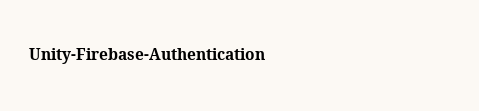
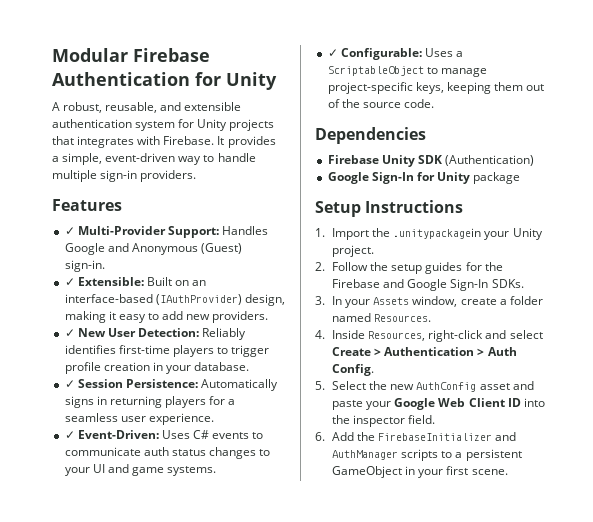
- Unity-Firebase-Authentication
+ Modular Firebase Authentication for Unity
+ A robust, reusable, and extensible authentication system for Unity projects that integrates with Firebase. It provides a simple, event-driven way to handle multiple sign-in providers.
+ Features
+ ✓ Multi-Provider Support: Handles Google and Anonymous (Guest) sign-in.
+ ✓ Extensible: Built on an interface-based (IAuthProvider) design, making it easy to add new providers.
+ ✓ New User Detection: Reliably identifies first-time players to trigger profile creation in your database.
+ ✓ Session Persistence: Automatically signs in returning players for a seamless user experience.
+ ✓ Event-Driven: Uses C# events to communicate auth status changes to your UI and game systems.
+ ✓ Configurable: Uses a ScriptableObject to manage project-specific keys, keeping them out of the source code.
+ Dependencies
+ Firebase Unity SDK (Authentication)
+ Google Sign-In for Unity package
+ Setup Instructions
+ 1. Import the .unitypackagein your Unity project.
+ 2. Follow the setup guides for the Firebase and Google Sign-In SDKs.
+ 3. In your Assets window, create a folder named Resources.
+ 4. Inside Resources, right-click and select Create > Authentication > Auth Config.
+ 5. Select the new AuthConfig asset and paste your Google Web Client ID into the inspector field.
+ 6. Add the FirebaseInitializer and AuthManager scripts to a persistent GameObject in your first scene.

